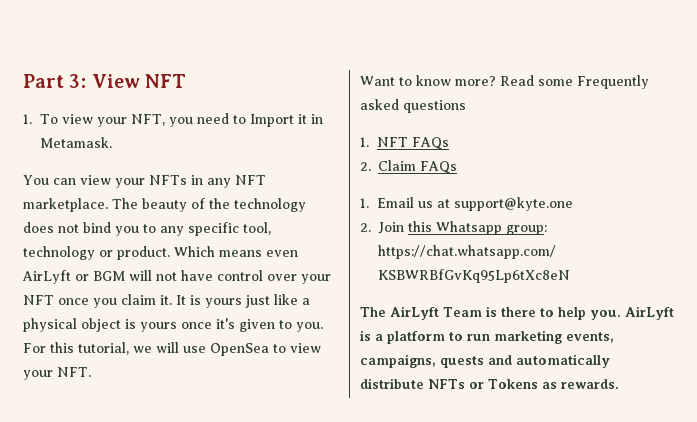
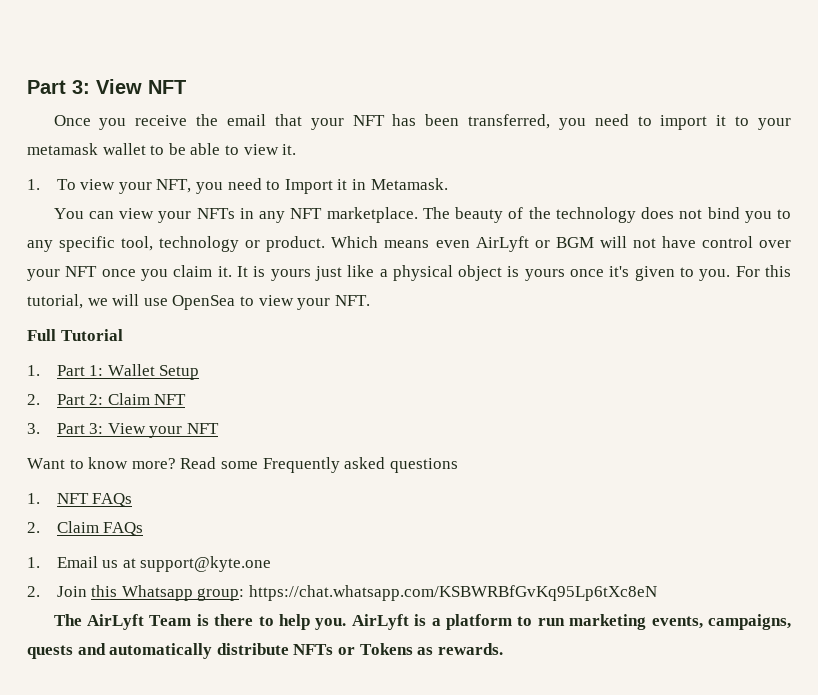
+ Once you receive the email that your NFT has been transferred, you need to import it to your metamask wallet to be able to view it.
+ Full Tutorial
+ 1. Part 1: Wallet Setup
+ 2. Part 2: Claim NFT
+ 3. Part 3: View your NFT

